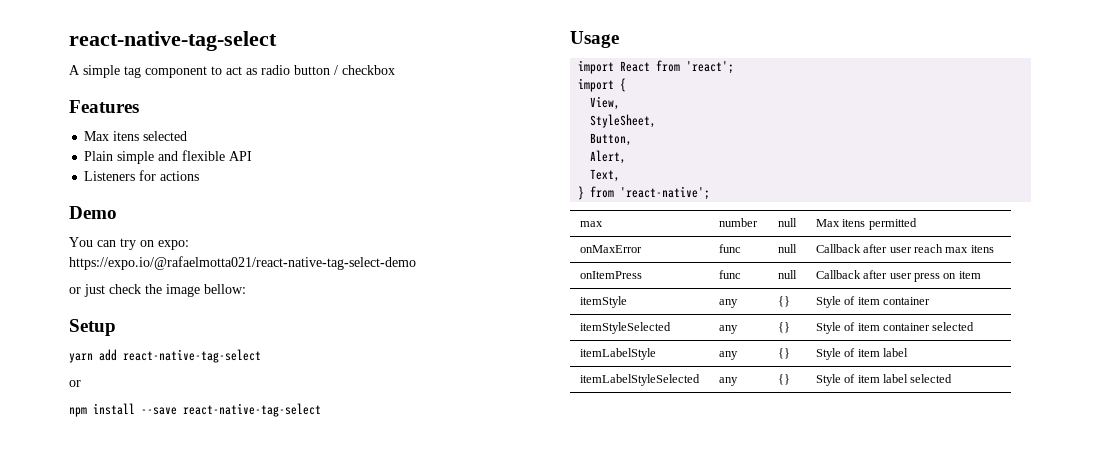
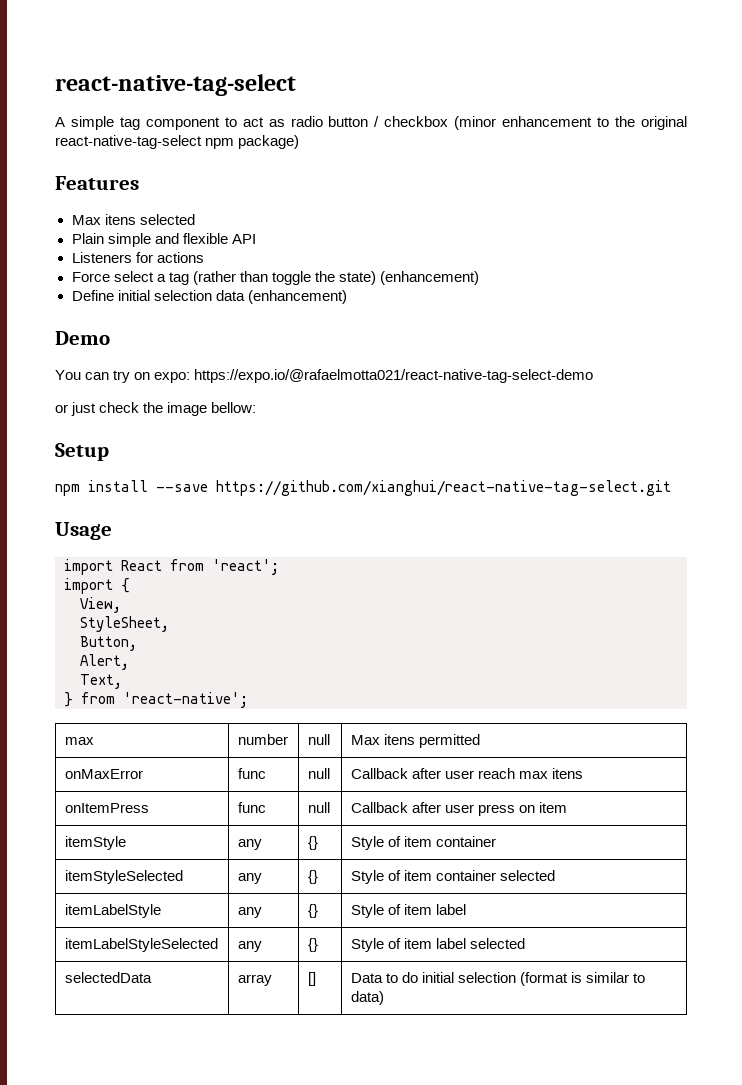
- A simple tag component to act as radio button / checkbox
+ A simple tag component to act as radio button / checkbox (minor enhancement to the original react-native-tag-select npm package)
+ Force select a tag (rather than toggle the state) (enhancement)
+ Define initial selection data (enhancement)
- yarn add react-native-tag-select
- or
- npm install --save react-native-tag-select
+ npm install --save https://github.com/xianghui/react-native-tag-select.git
+ selectedData | array | [] | Data to do initial selection (format is similar to data)

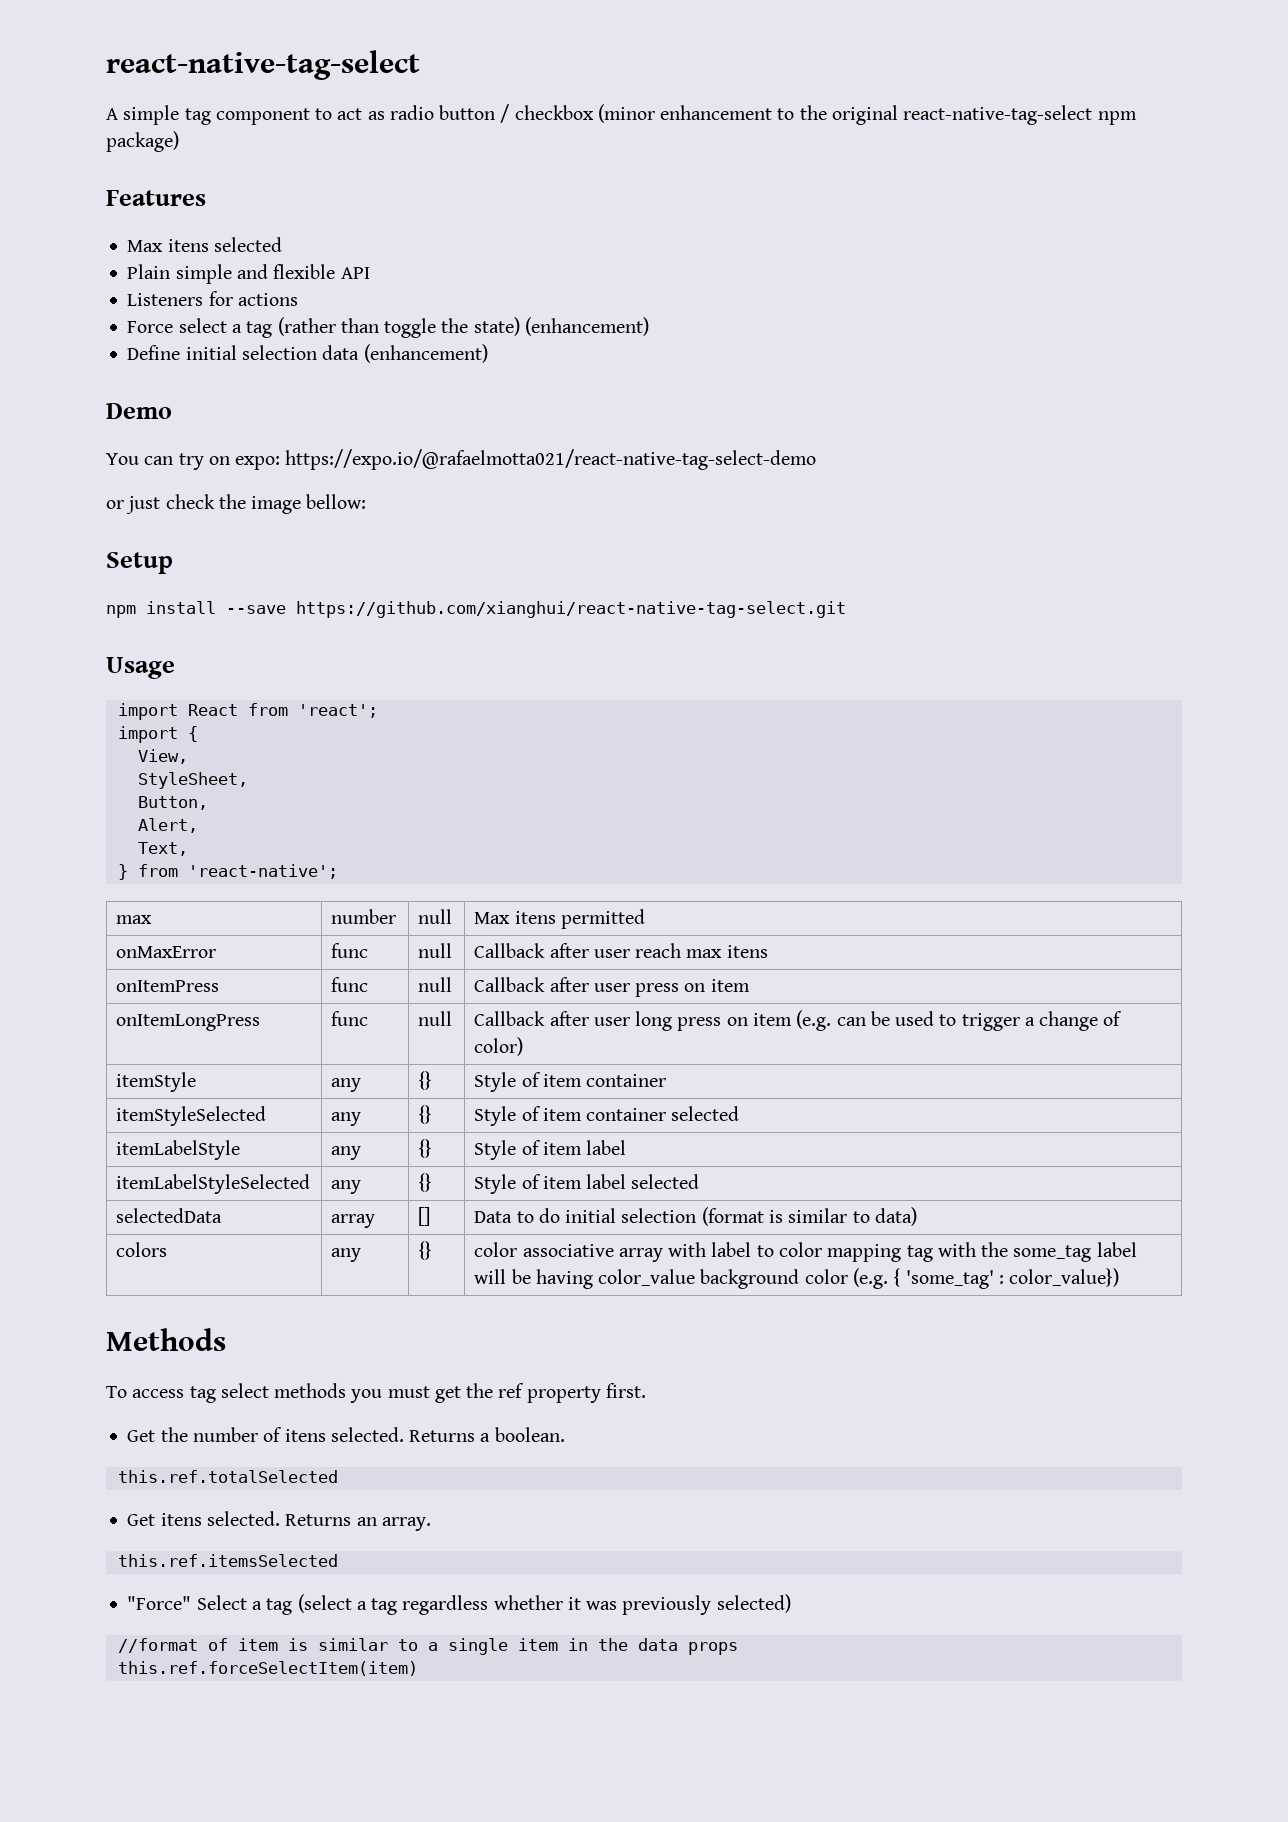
+ onItemLongPress | func | null | Callback after user long press on item (e.g. can be used to trigger a change of color)
+ colors | any | {} | color associative array with label to color mapping tag with the some_tag label will be having color_value background color (e.g. { 'some_tag' : color_value})
+ Methods
+ To access tag select methods you must get the ref property first.
+ Get the number of itens selected. Returns a boolean.
+ this.ref.totalSelected
+ Get itens selected. Returns an array.
+ this.ref.itemsSelected
+ "Force" Select a tag (select a tag regardless whether it was previously selected)
+ //format of item is similar to a single item in the data props
+ this.ref.forceSelectItem(item)

